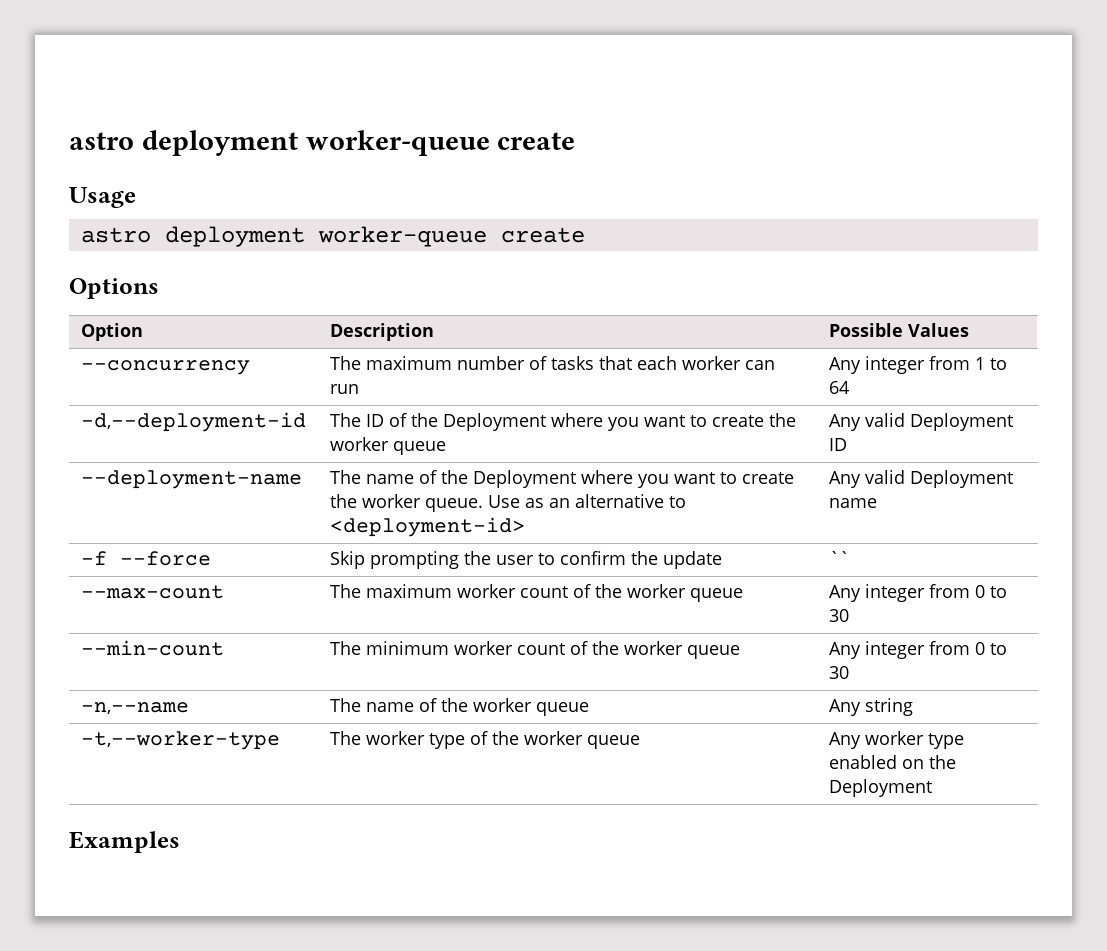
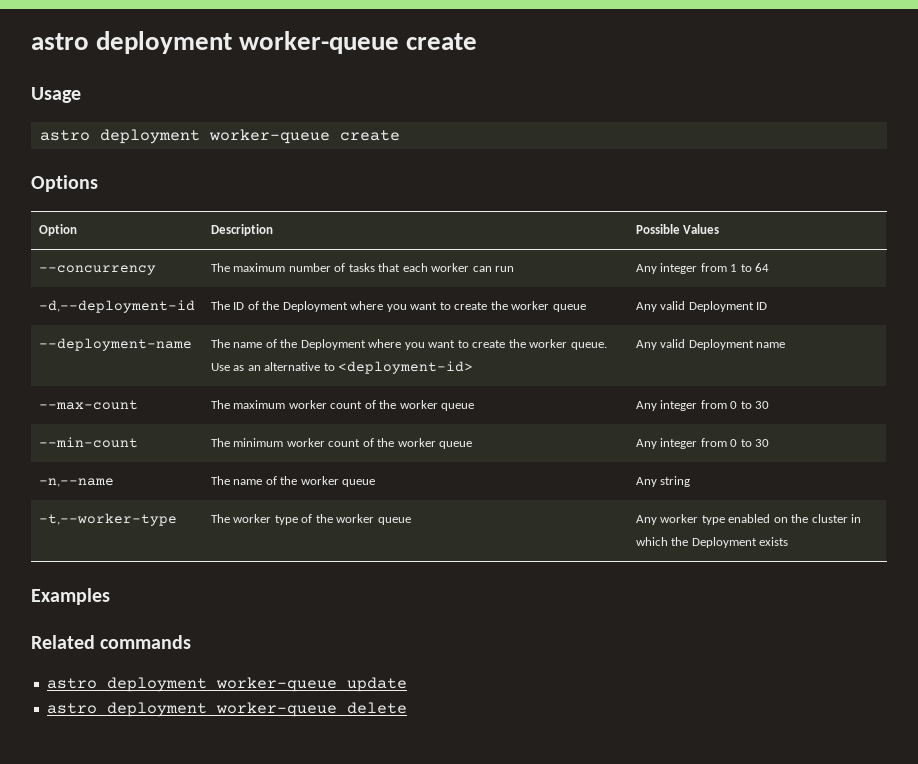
- -f --force | Skip prompting the user to confirm the update | ``
- -t,--worker-type | The worker type of the worker queue | Any worker type enabled on the Deployment
+ -t,--worker-type | The worker type of the worker queue | Any worker type enabled on the cluster in which the Deployment exists
+ Related commands
+ astro deployment worker-queue update
+ astro deployment worker-queue delete

